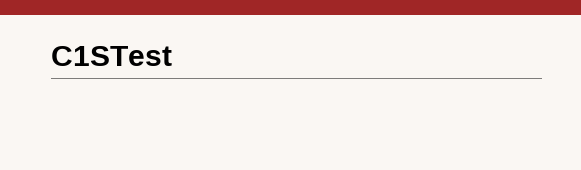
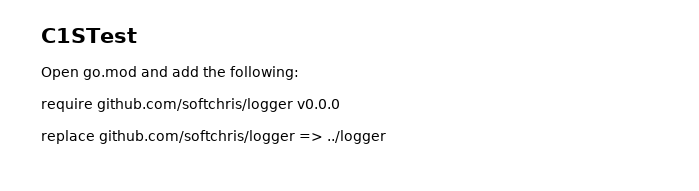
+ Open go.mod and add the following:
+ require github.com/softchris/logger v0.0.0
+ replace github.com/softchris/logger => ../logger

